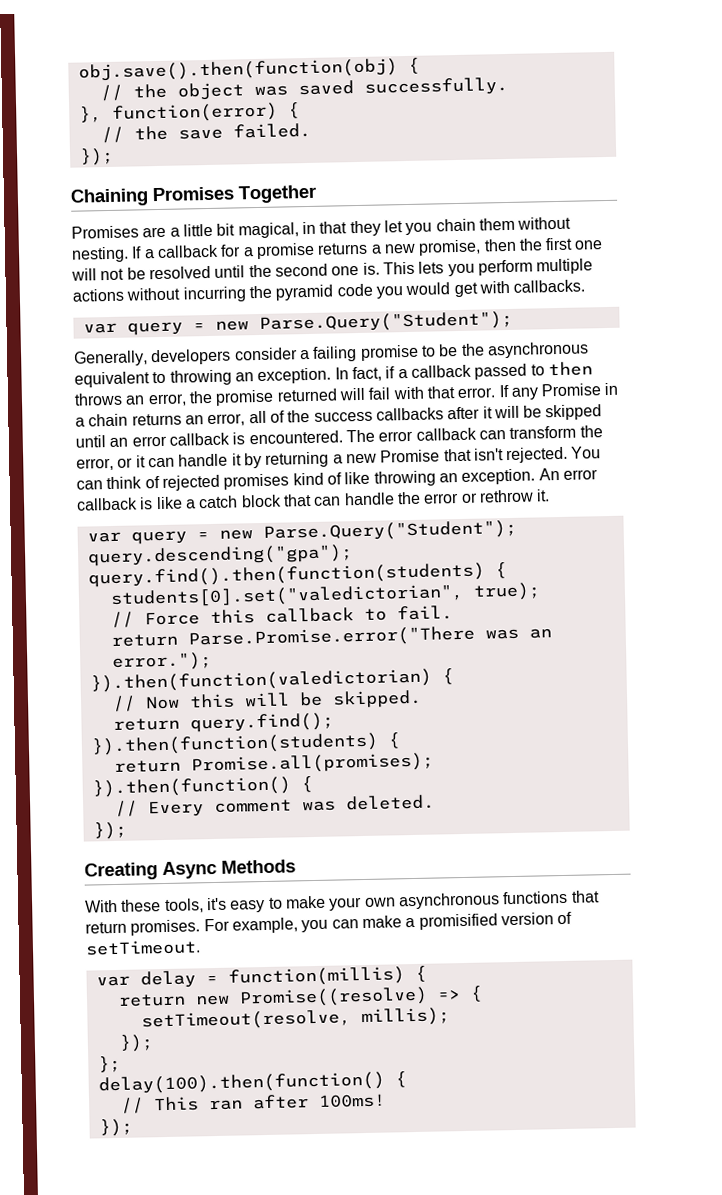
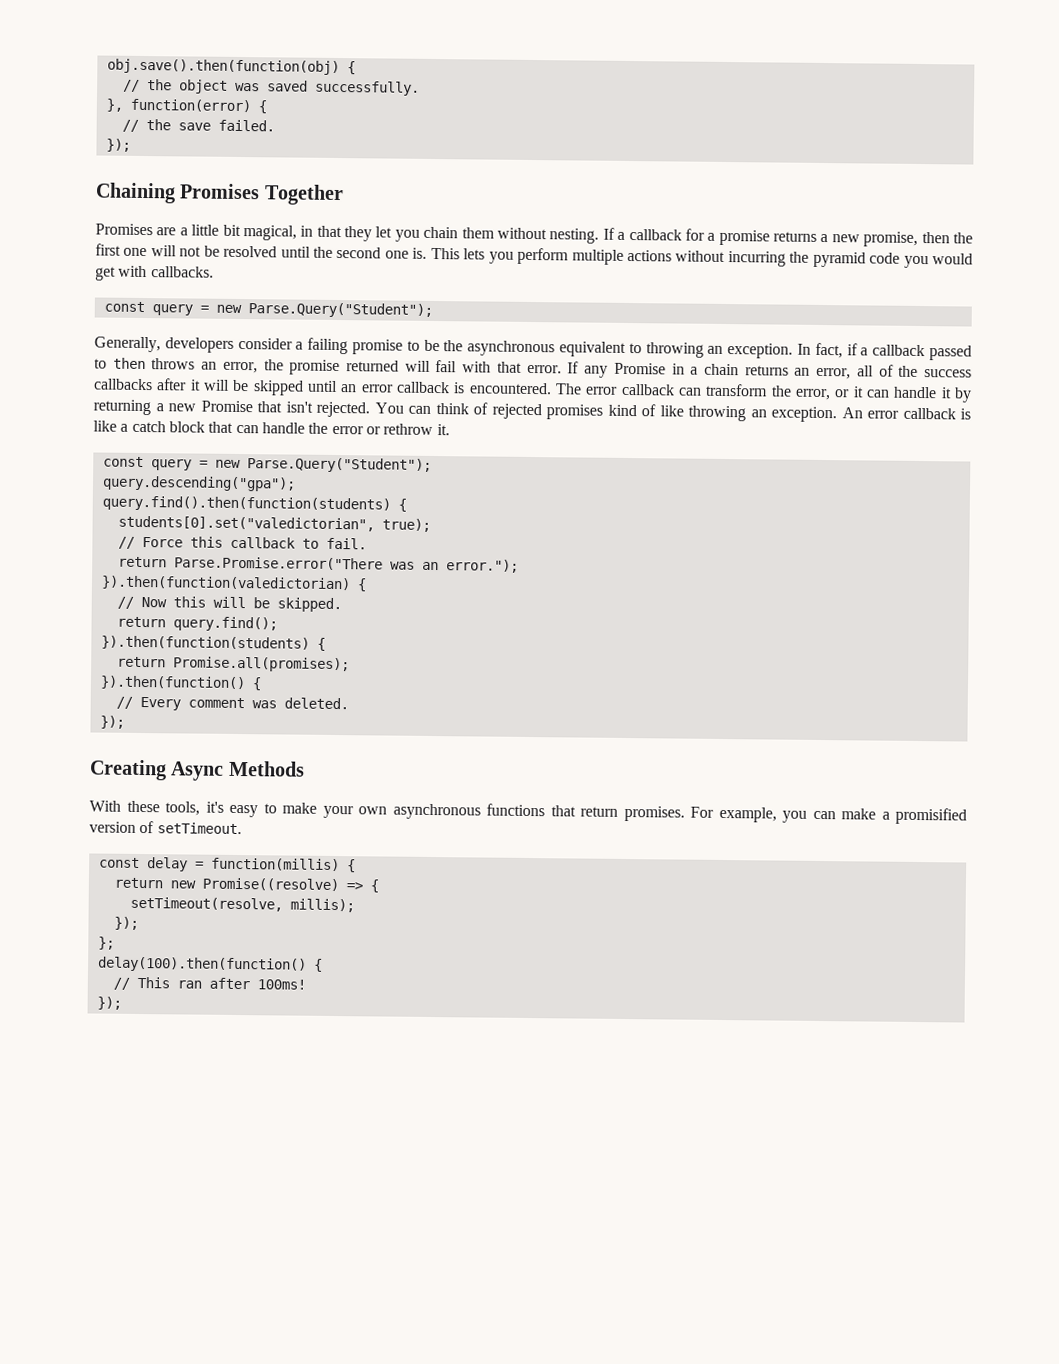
  This lets you perform multiple actions without incurring the pyramid code you would get with callbacks.
- var query = new Parse.Query("Student");
+ const query = new Parse.Query("Student");
  An error callback is like a catch block that can handle the error or rethrow it.
- var query = new Parse.Query("Student");
+ const query = new Parse.Query("Student");
- var delay = function(millis) {
+ const delay = function(millis) {

